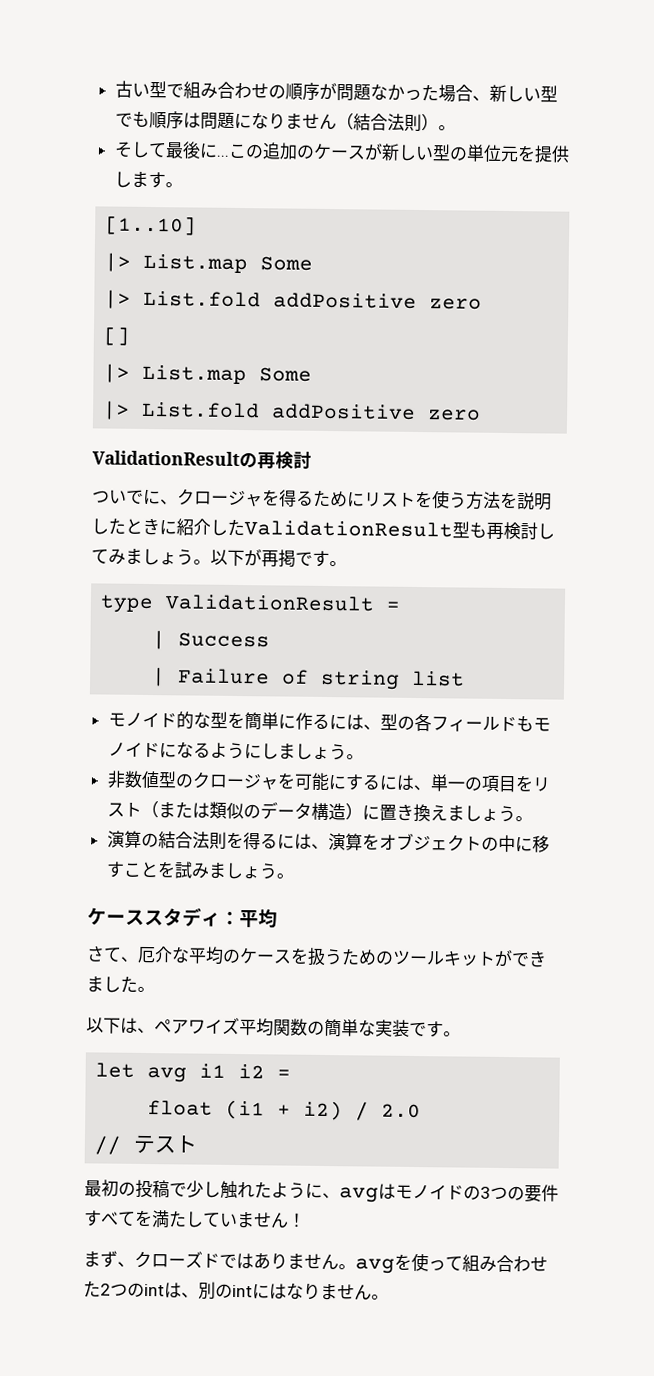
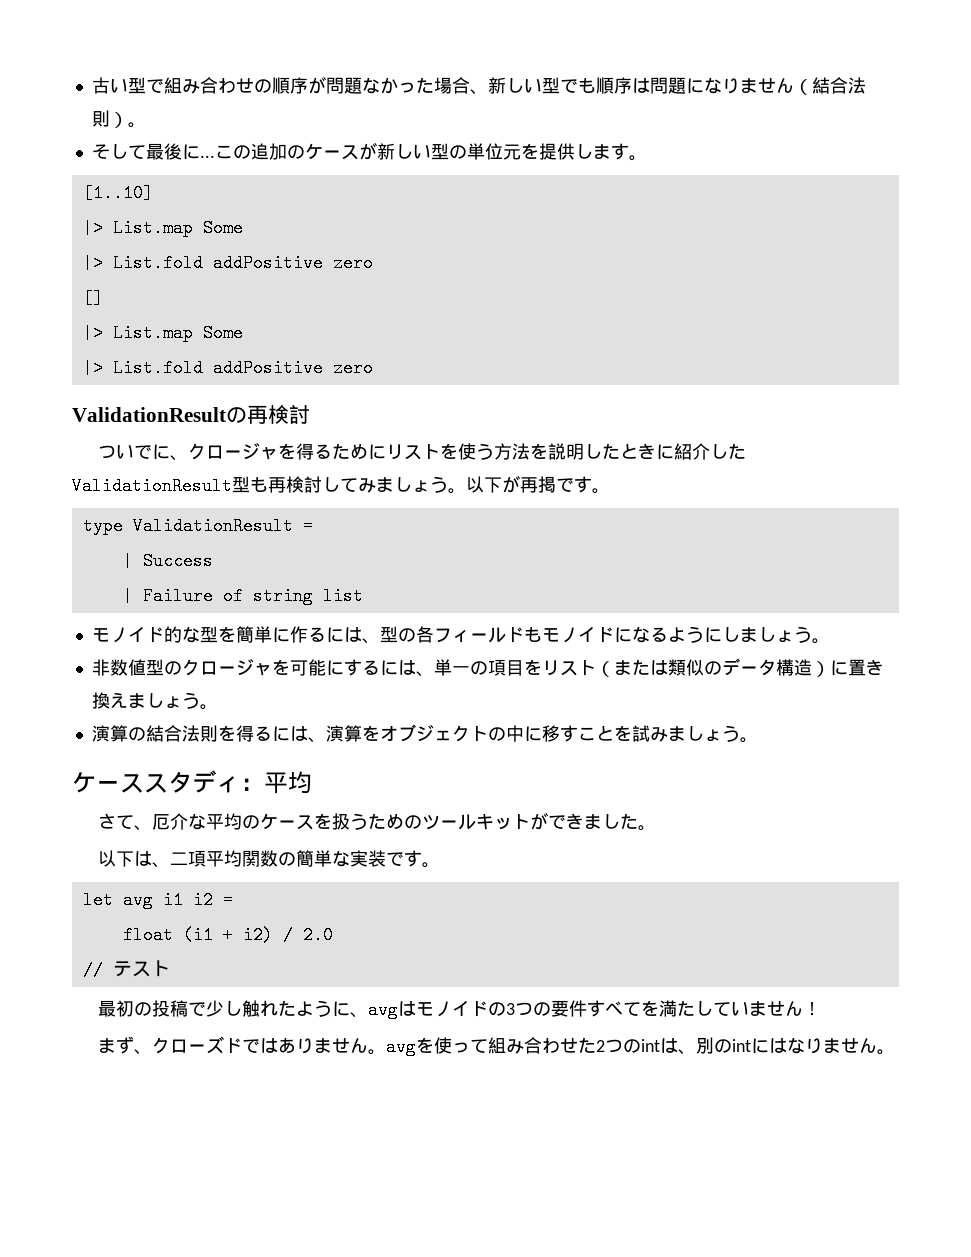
- 以下は、ペアワイズ平均関数の簡単な実装です。
+ 以下は、二項平均関数の簡単な実装です。

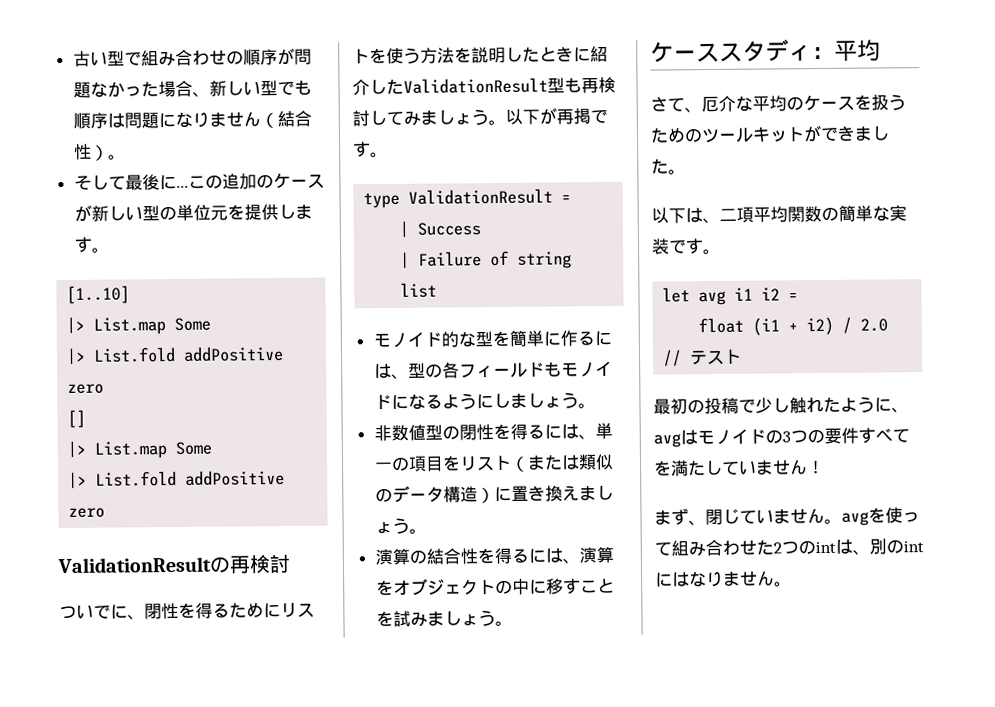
- 古い型で組み合わせの順序が問題なかった場合、新しい型でも順序は問題になりません（結合法則）。
+ 古い型で組み合わせの順序が問題なかった場合、新しい型でも順序は問題になりません（結合性）。
- ついでに、クロージャを得るためにリストを使う方法を説明したときに紹介したValidationResult型も再検討してみましょう。
+ ついでに、閉性を得るためにリストを使う方法を説明したときに紹介したValidationResult型も再検討してみましょう。
- 非数値型のクロージャを可能にするには、単一の項目をリスト（または類似のデータ構造）に置き換えましょう。
+ 非数値型の閉性を得るには、単一の項目をリスト（または類似のデータ構造）に置き換えましょう。
- 演算の結合法則を得るには、演算をオブジェクトの中に移すことを試みましょう。
+ 演算の結合性を得るには、演算をオブジェクトの中に移すことを試みましょう。
- まず、クローズドではありません。avgを使って組み合わせた2つのintは、別のintにはなりません。
+ まず、閉じていません。avgを使って組み合わせた2つのintは、別のintにはなりません。

